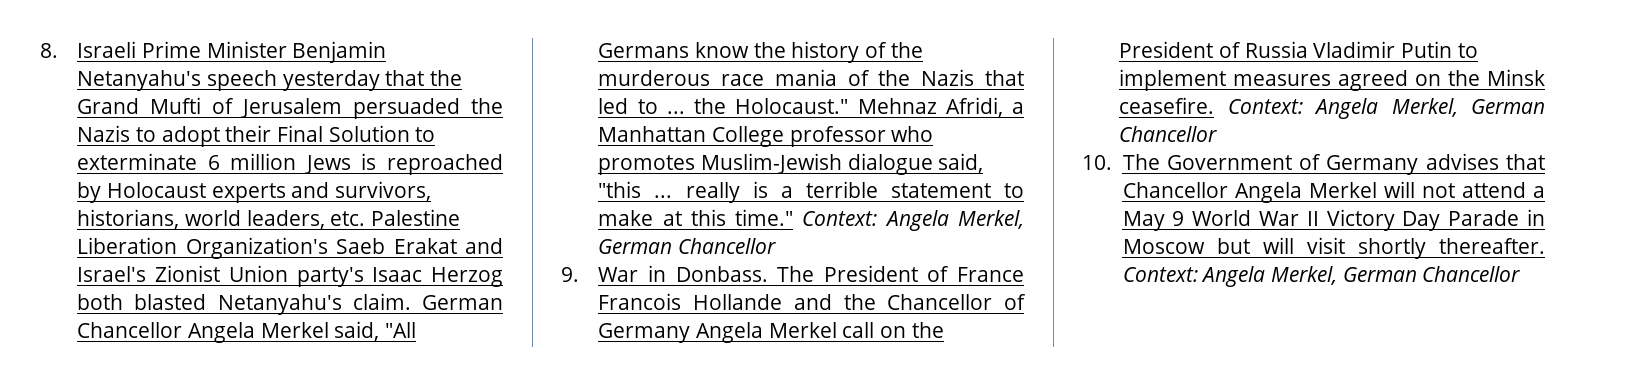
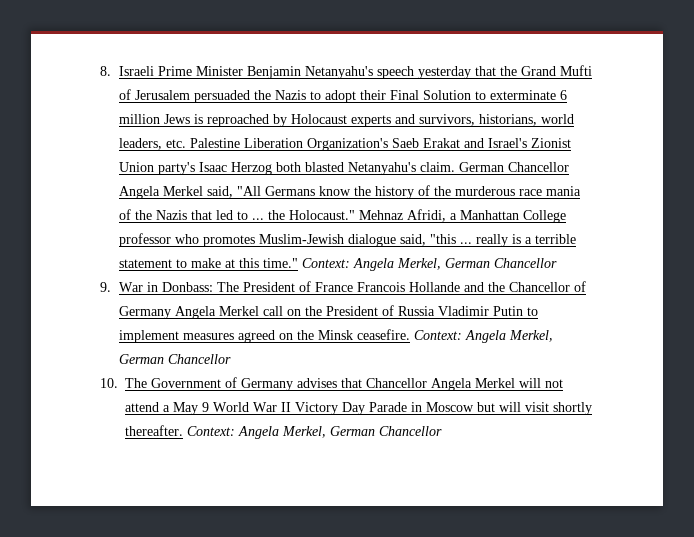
- 9. War in Donbass. The President of France Francois Hollande and the Chancellor of Germany Angela Merkel call on the President of Russia Vladimir Putin to implement measures agreed on the Minsk ceasefire.
+ 9. War in Donbass: The President of France Francois Hollande and the Chancellor of Germany Angela Merkel call on the President of Russia Vladimir Putin to implement measures agreed on the Minsk ceasefire.

